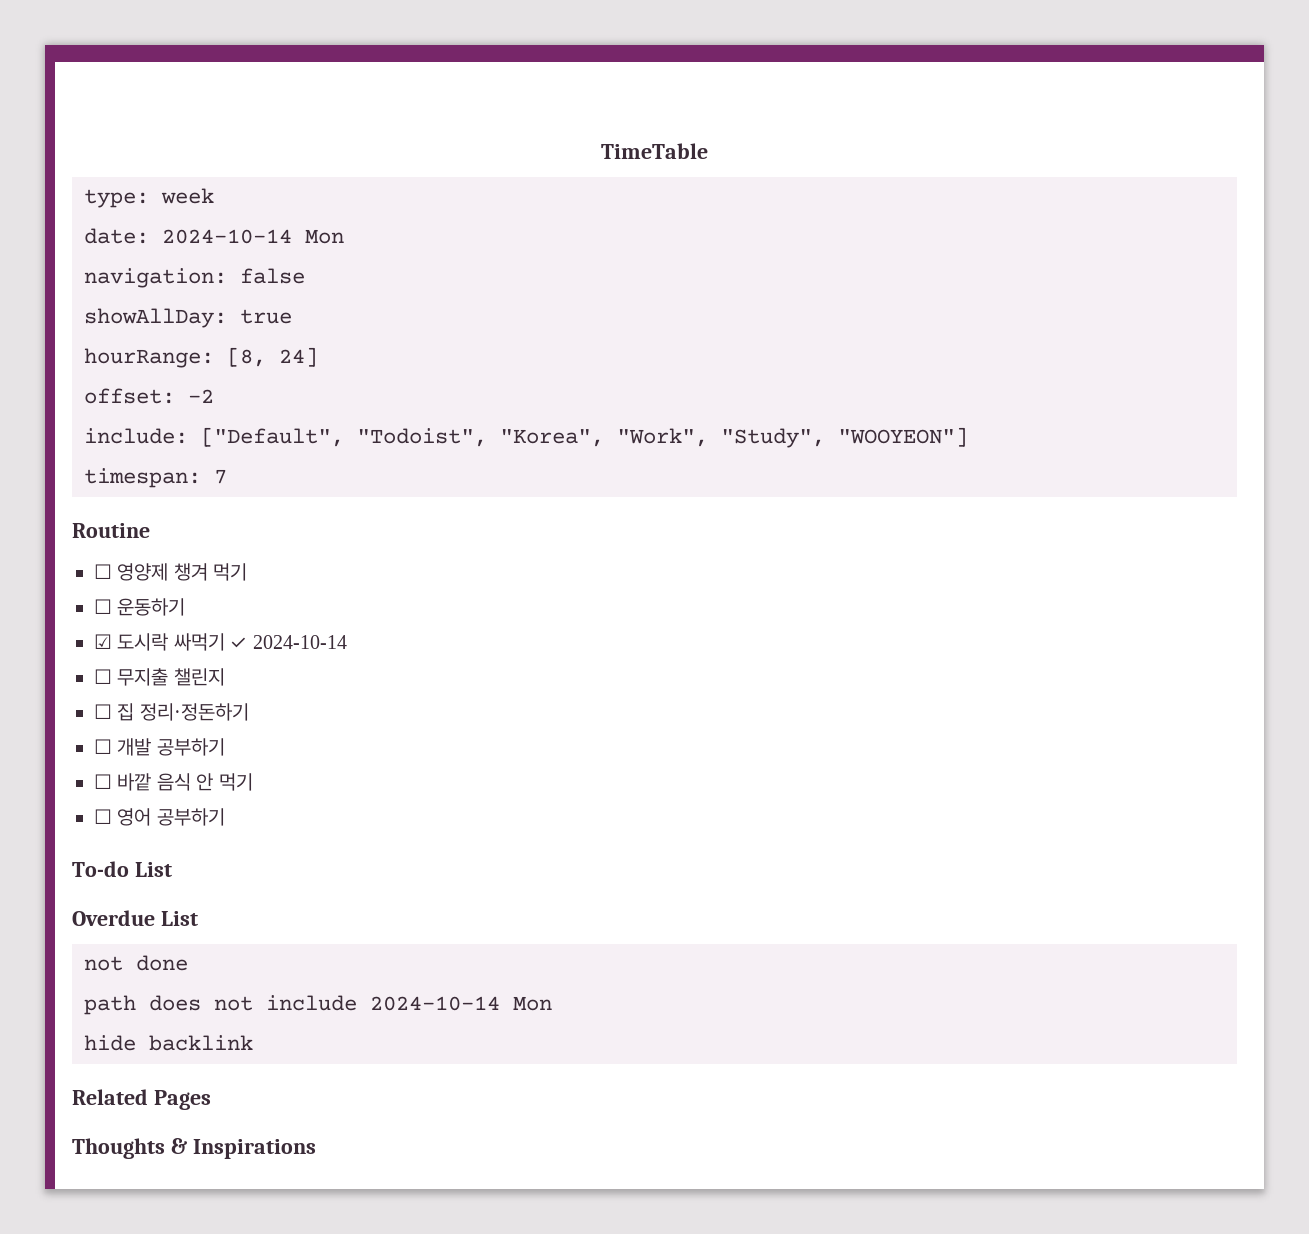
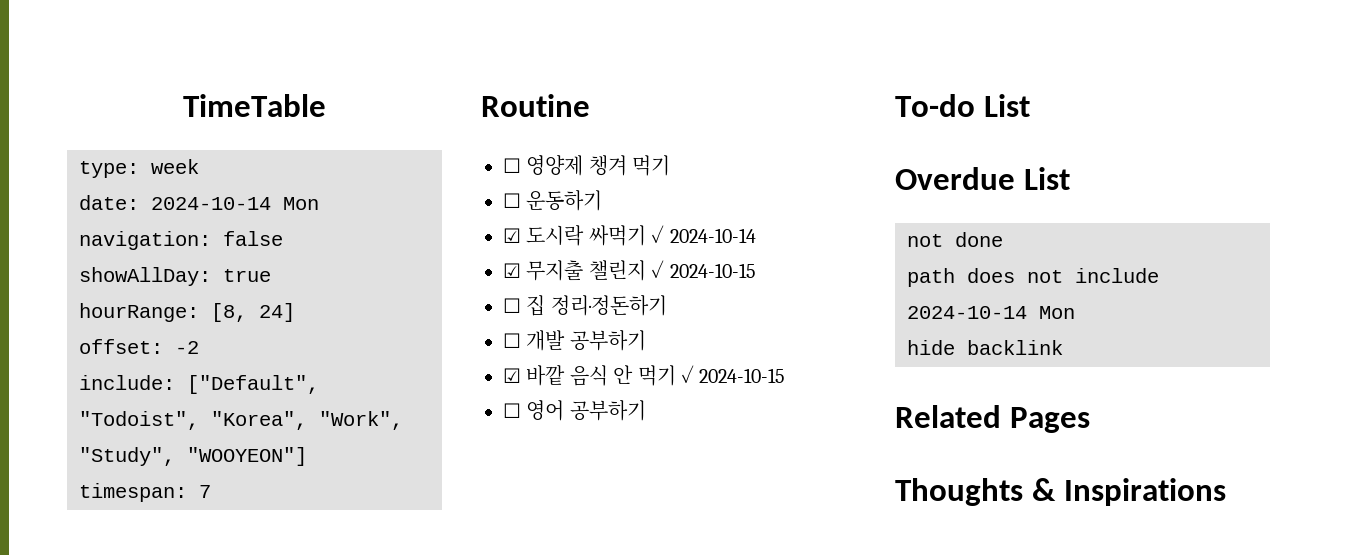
- ☐ 무지출 챌린지
+ ☑ 무지출 챌린지 ✓ 2024-10-15
- ☐ 바깥 음식 안 먹기
+ ☑ 바깥 음식 안 먹기 ✓ 2024-10-15

